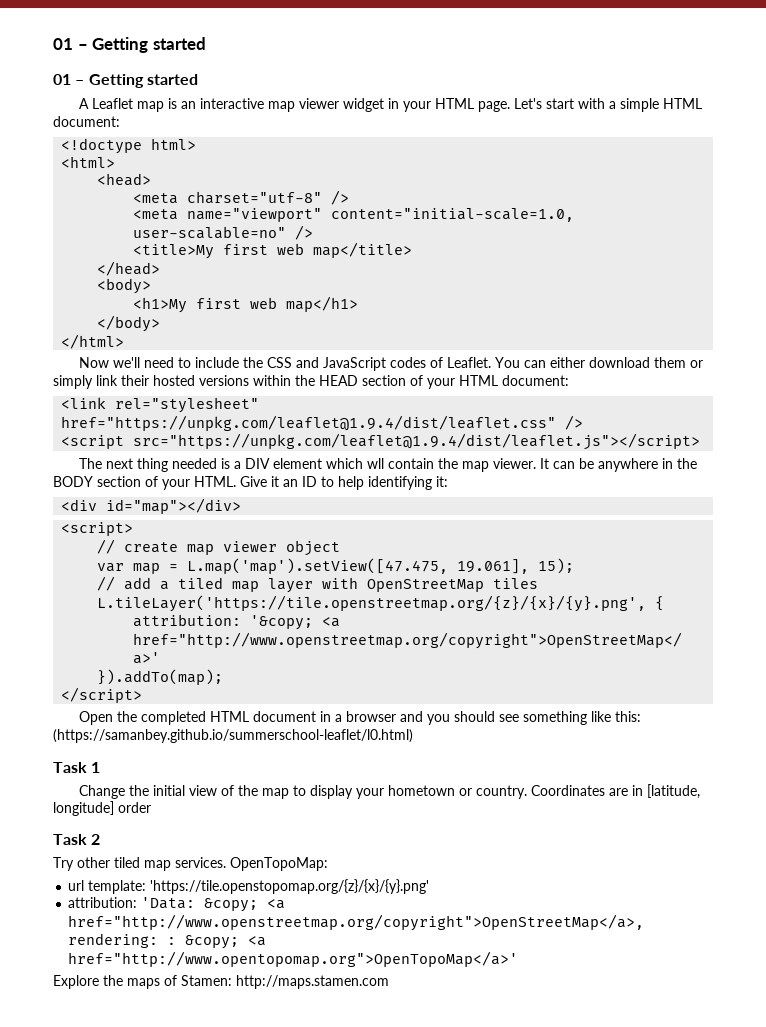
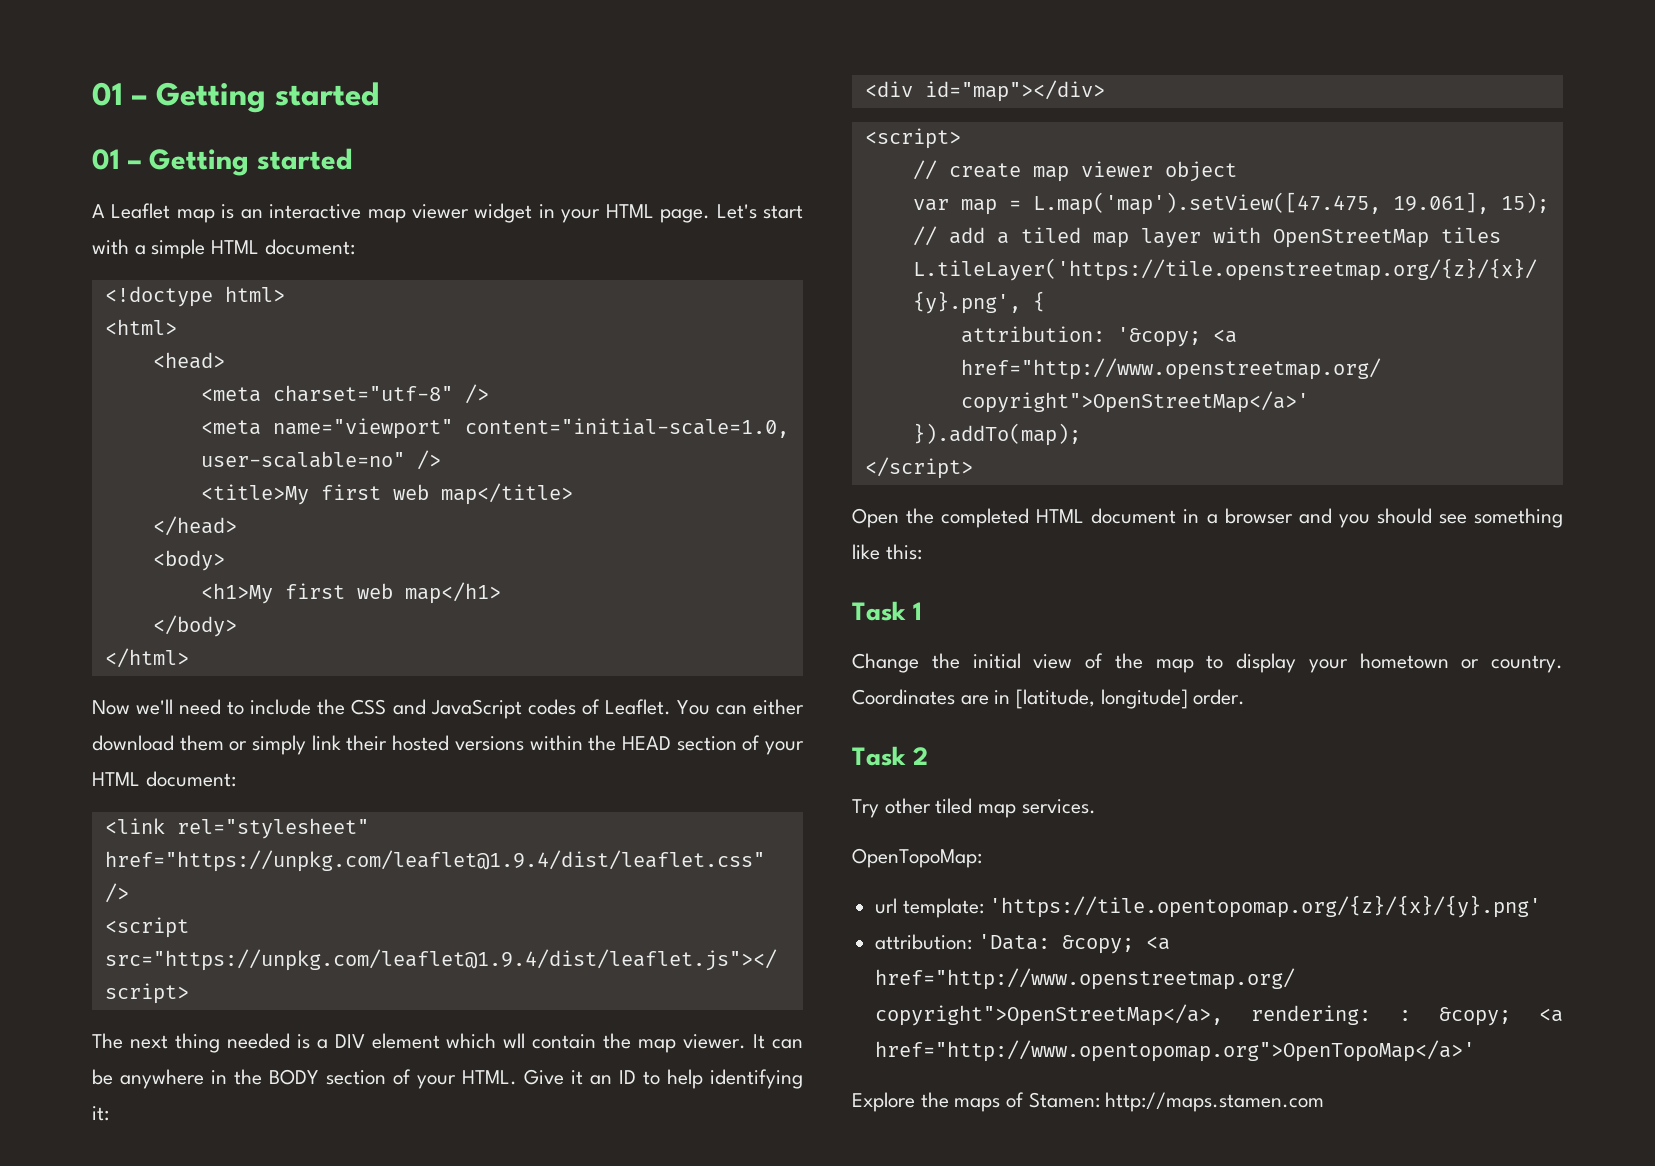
- Open the completed HTML document in a browser and you should see something like this: (https://samanbey.github.io/summerschool-leaflet/l0.html)
+ Open the completed HTML document in a browser and you should see something like this:
- Coordinates are in [latitude, longitude] order
+ Coordinates are in [latitude, longitude] order.
- Try other tiled map services. OpenTopoMap:
+ Try other tiled map services.
+ OpenTopoMap:
- url template: 'https://tile.openstopomap.org/{z}/{x}/{y}.png'
+ url template: 'https://tile.opentopomap.org/{z}/{x}/{y}.png'

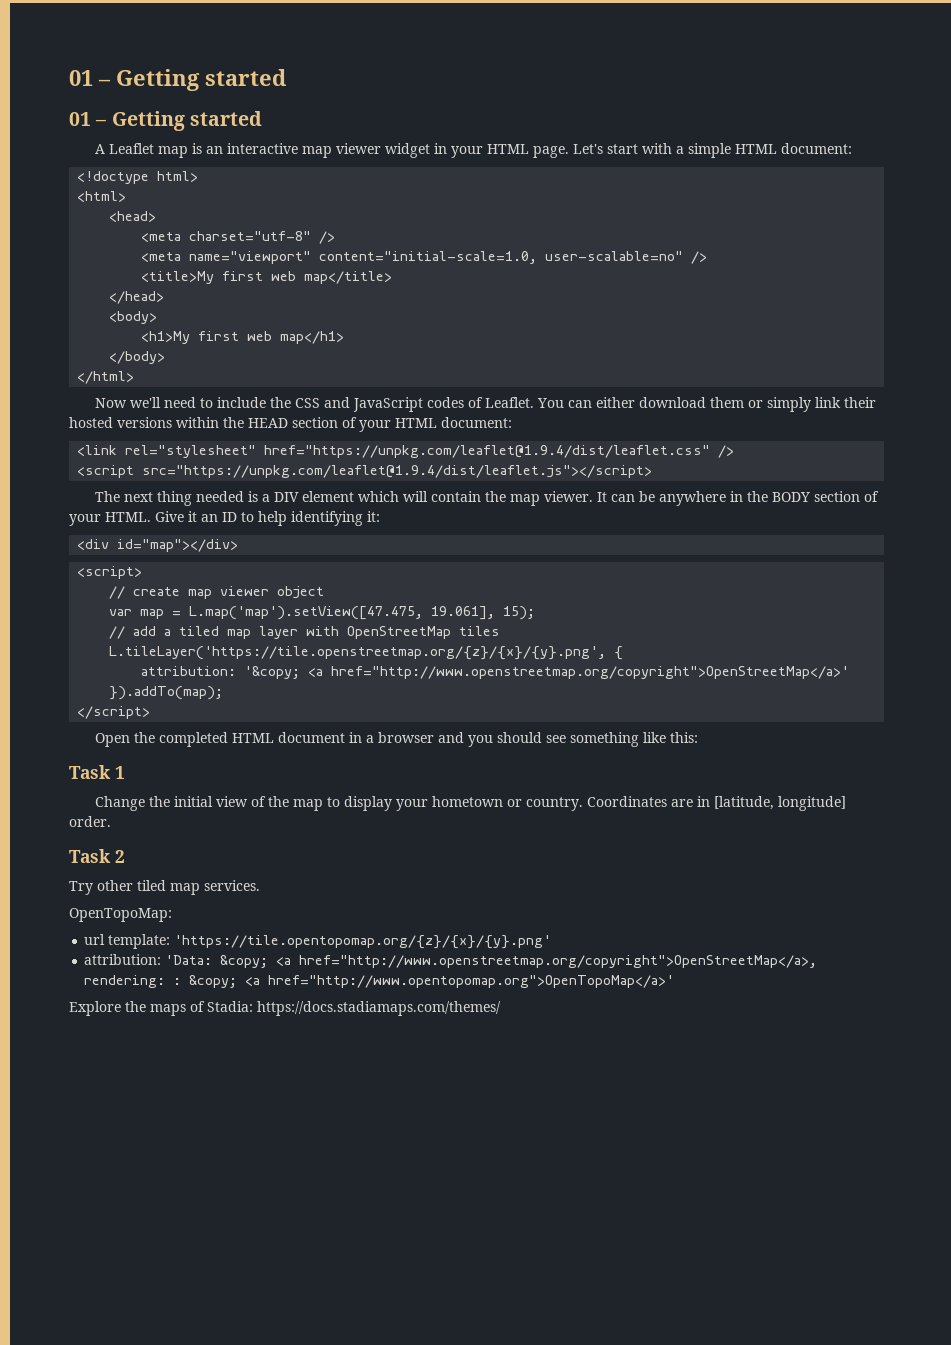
- The next thing needed is a DIV element which wll contain the map viewer.
+ The next thing needed is a DIV element which will contain the map viewer.
- Explore the maps of Stamen: http://maps.stamen.com
+ Explore the maps of Stadia: https://docs.stadiamaps.com/themes/

